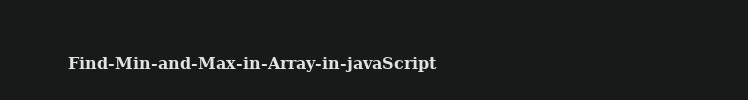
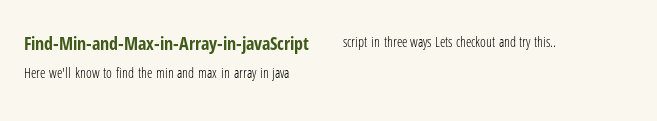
+ Here we'll know to find the min and max in array in java script in three ways Lets checkout and try this..

